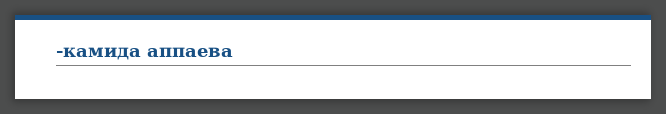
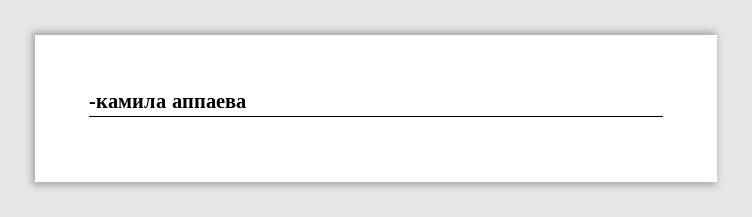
- -камида аппаева
+ -камила аппаева

